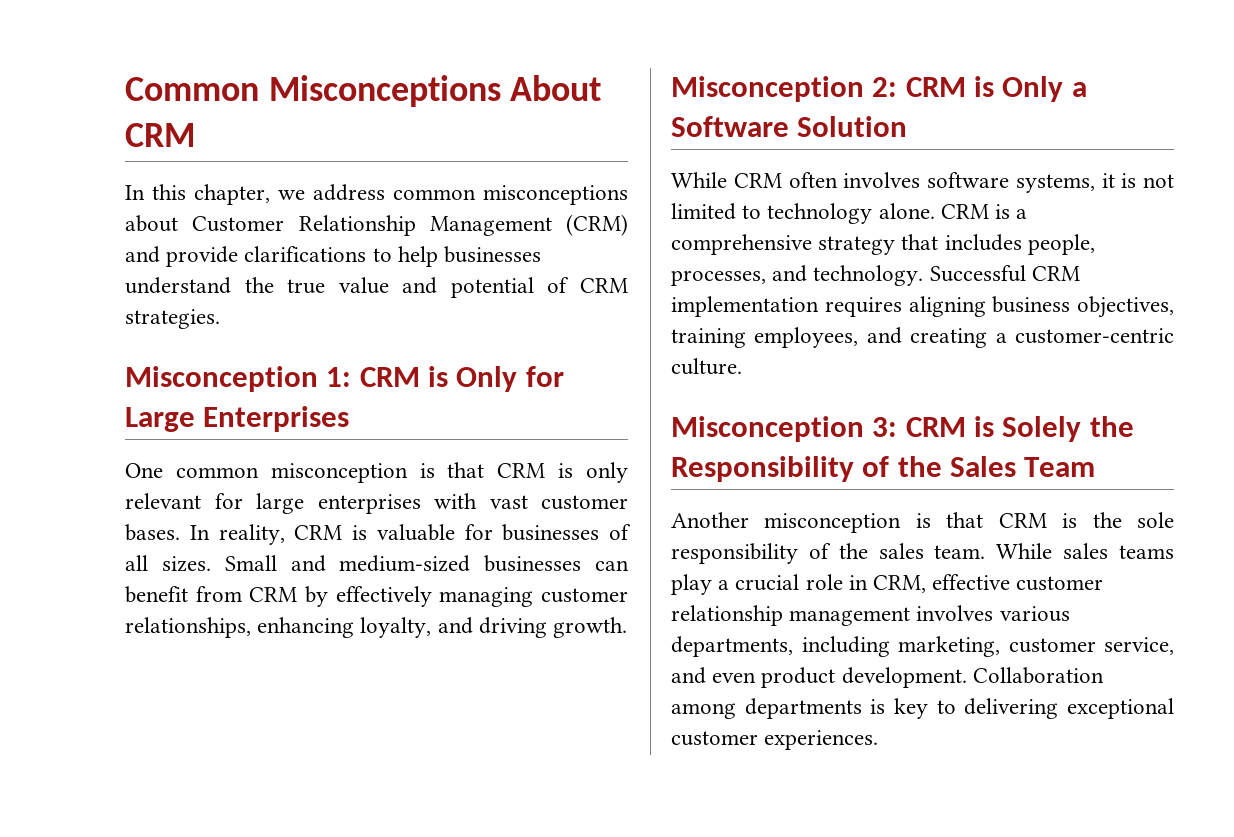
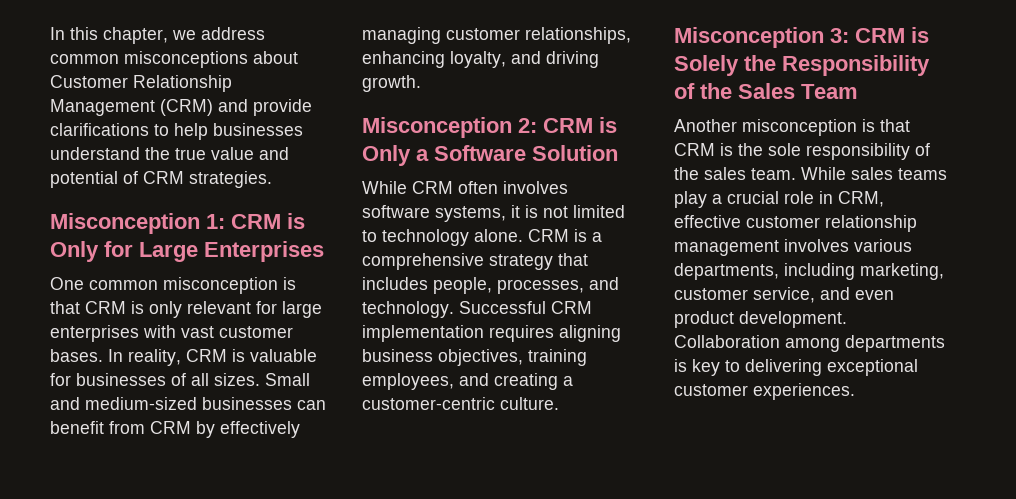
- Common Misconceptions About CRM

